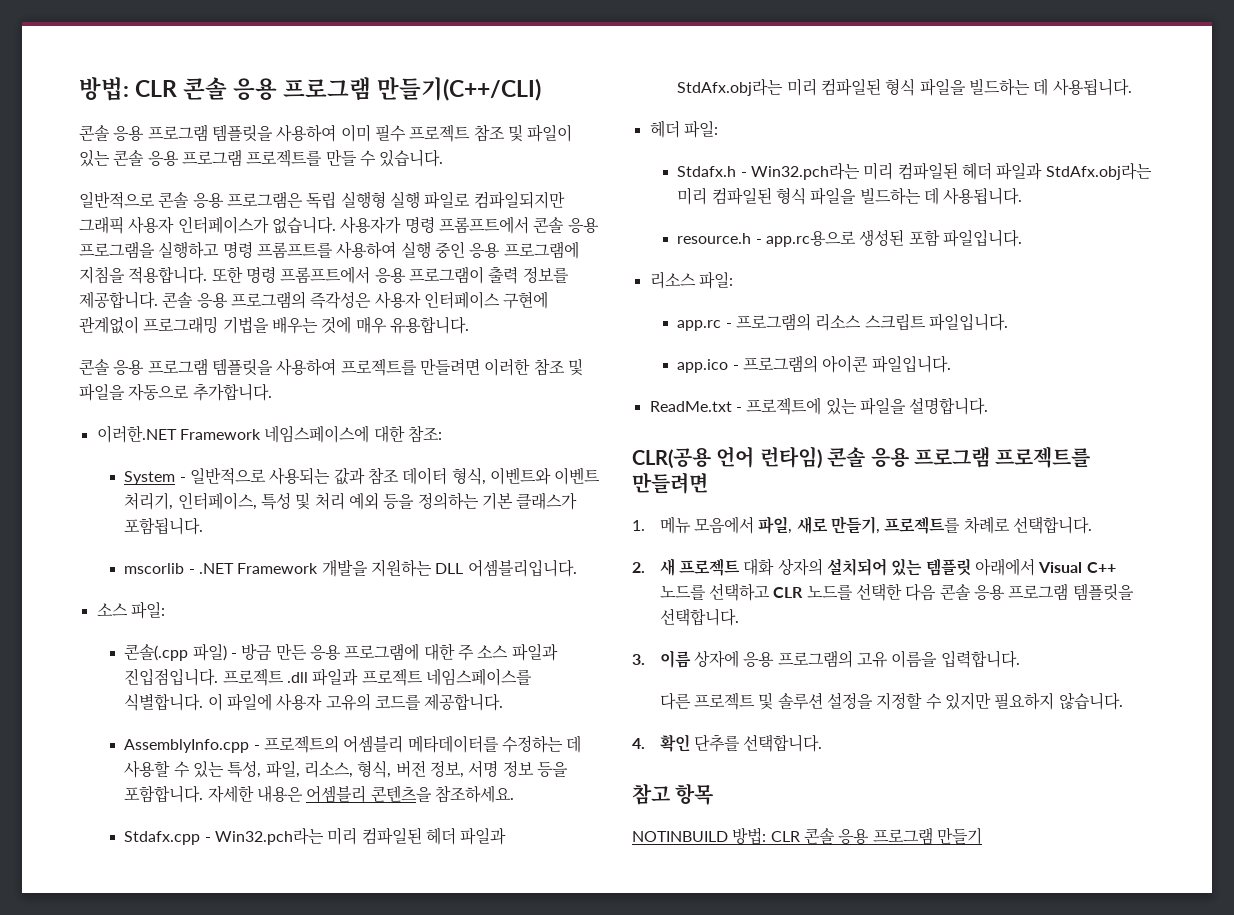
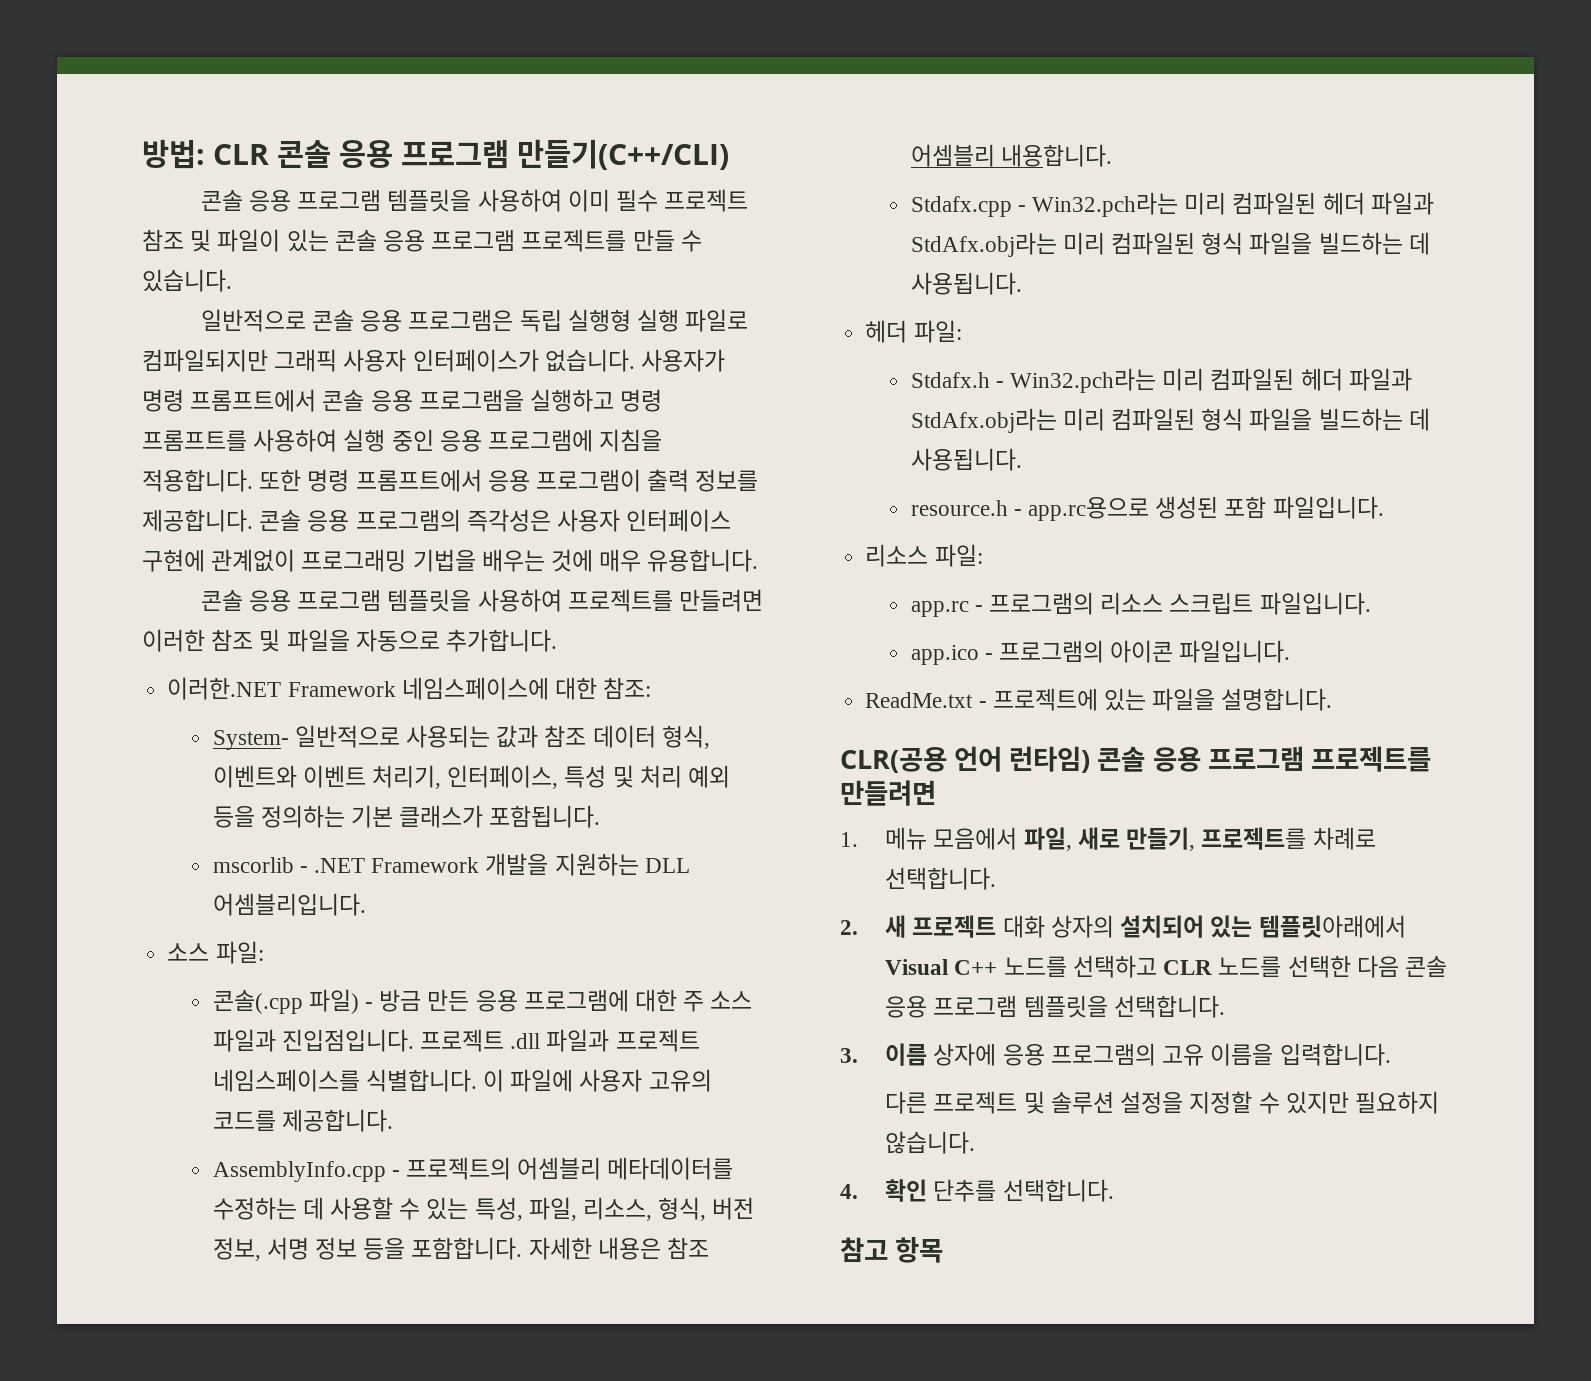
- System - 일반적으로 사용되는 값과 참조 데이터 형식, 이벤트와 이벤트 처리기, 인터페이스, 특성 및 처리 예외 등을 정의하는 기본 클래스가 포함됩니다.
+ System- 일반적으로 사용되는 값과 참조 데이터 형식, 이벤트와 이벤트 처리기, 인터페이스, 특성 및 처리 예외 등을 정의하는 기본 클래스가 포함됩니다.
- 자세한 내용은 어셈블리 콘텐츠을 참조하세요.
+ 자세한 내용은 참조 어셈블리 내용합니다.
- 2. 새 프로젝트 대화 상자의 설치되어 있는 템플릿 아래에서 Visual C++ 노드를 선택하고 CLR 노드를 선택한 다음 콘솔 응용 프로그램 템플릿을 선택합니다.
+ 2. 새 프로젝트 대화 상자의 설치되어 있는 템플릿아래에서 Visual C++ 노드를 선택하고 CLR 노드를 선택한 다음 콘솔 응용 프로그램 템플릿을 선택합니다.
- NOTINBUILD 방법: CLR 콘솔 응용 프로그램 만들기

